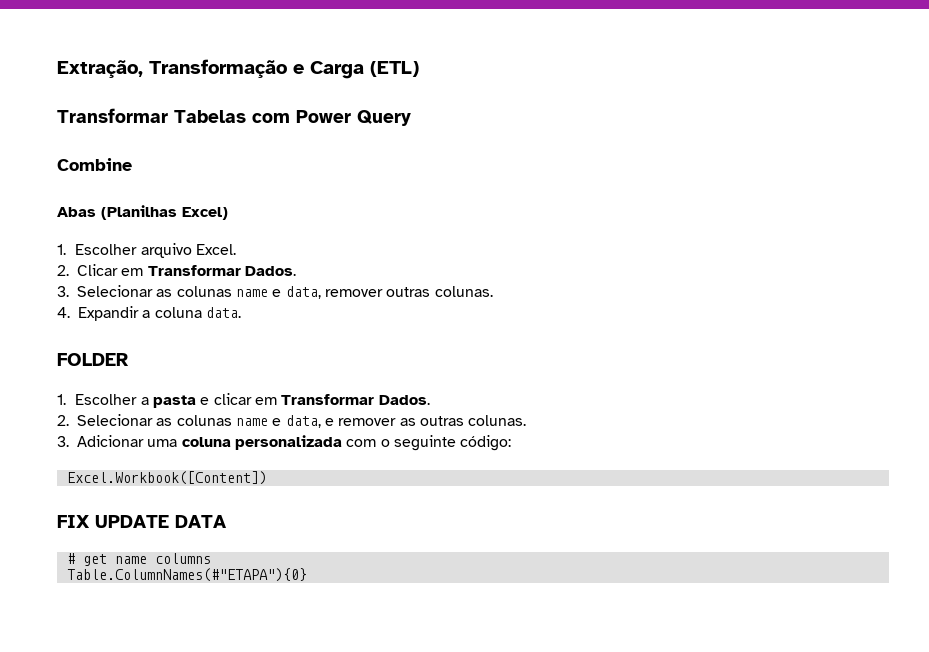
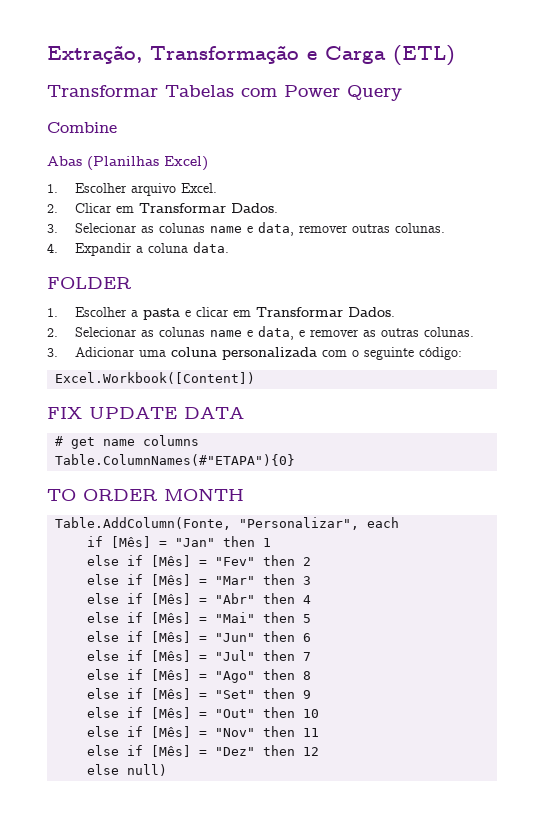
+ TO ORDER MONTH
+ Table.AddColumn(Fonte, "Personalizar", each
+ if [Mês] = "Jan" then 1
+ else if [Mês] = "Fev" then 2
+ else if [Mês] = "Mar" then 3
+ else if [Mês] = "Abr" then 4
+ else if [Mês] = "Mai" then 5
+ else if [Mês] = "Jun" then 6
+ else if [Mês] = "Jul" then 7
+ else if [Mês] = "Ago" then 8
+ else if [Mês] = "Set" then 9
+ else if [Mês] = "Out" then 10
+ else if [Mês] = "Nov" then 11
+ else if [Mês] = "Dez" then 12
+ else null)

